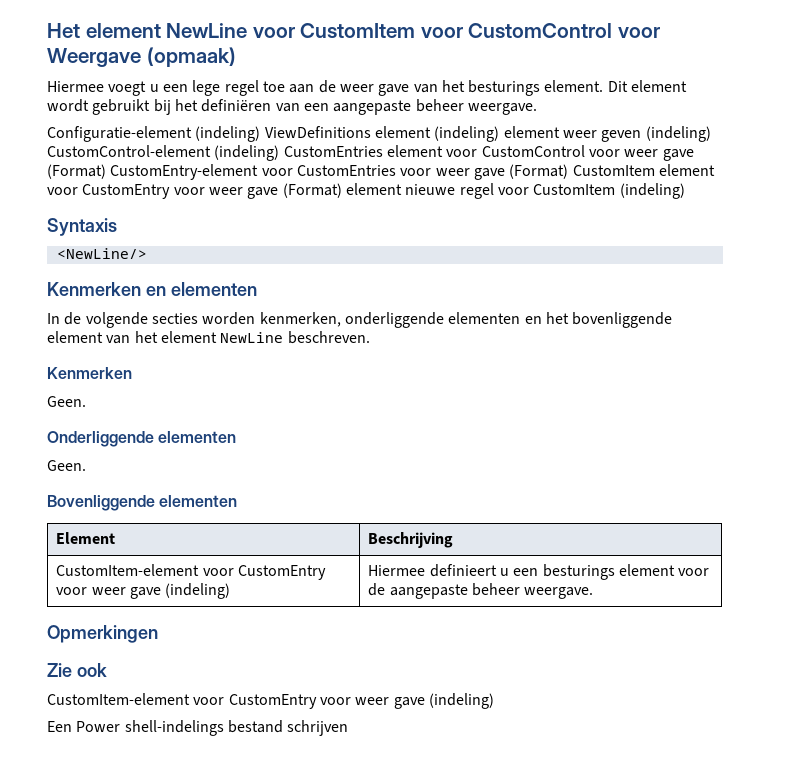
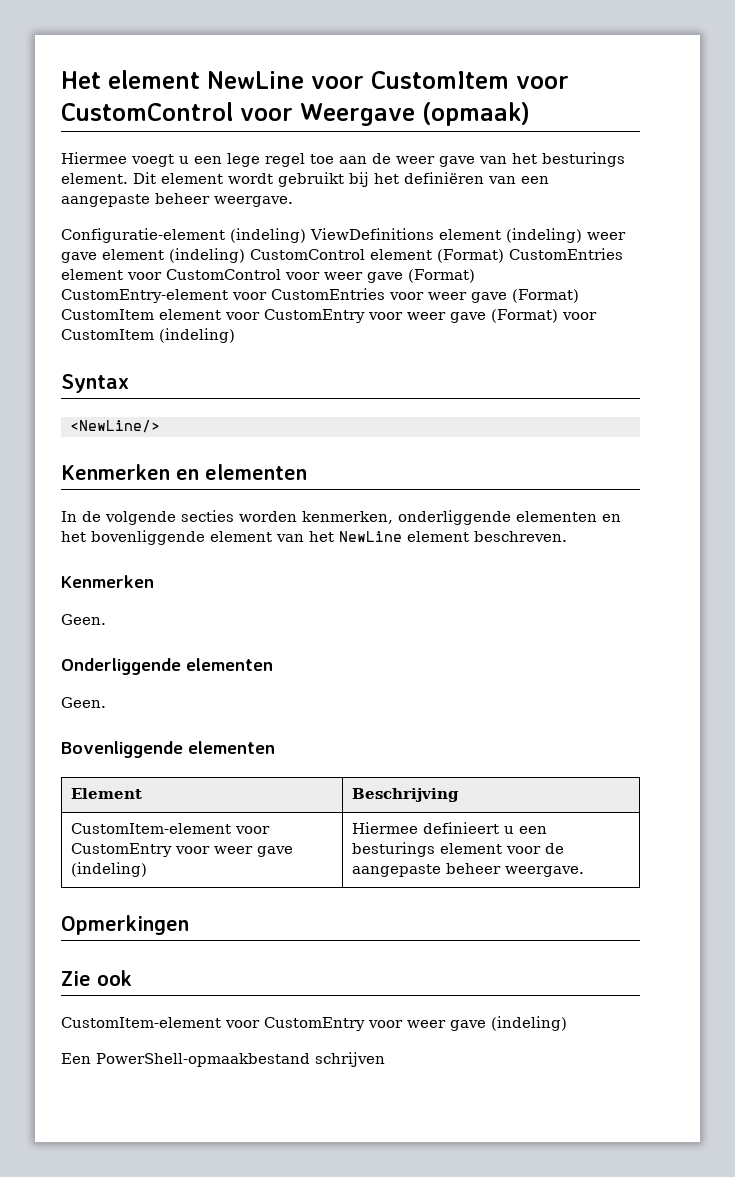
- Configuratie-element (indeling) ViewDefinitions element (indeling) element weer geven (indeling) CustomControl-element (indeling) CustomEntries element voor CustomControl voor weer gave (Format) CustomEntry-element voor CustomEntries voor weer gave (Format) CustomItem element voor CustomEntry voor weer gave (Format) element nieuwe regel voor CustomItem (indeling)
+ Configuratie-element (indeling) ViewDefinitions element (indeling) weer gave element (indeling) CustomControl element (Format) CustomEntries element voor CustomControl voor weer gave (Format) CustomEntry-element voor CustomEntries voor weer gave (Format) CustomItem element voor CustomEntry voor weer gave (Format) voor CustomItem (indeling)
- Syntaxis
+ Syntax
- In de volgende secties worden kenmerken, onderliggende elementen en het bovenliggende element van het element NewLine beschreven.
+ In de volgende secties worden kenmerken, onderliggende elementen en het bovenliggende element van het NewLine element beschreven.
- Een Power shell-indelings bestand schrijven
+ Een PowerShell-opmaakbestand schrijven

